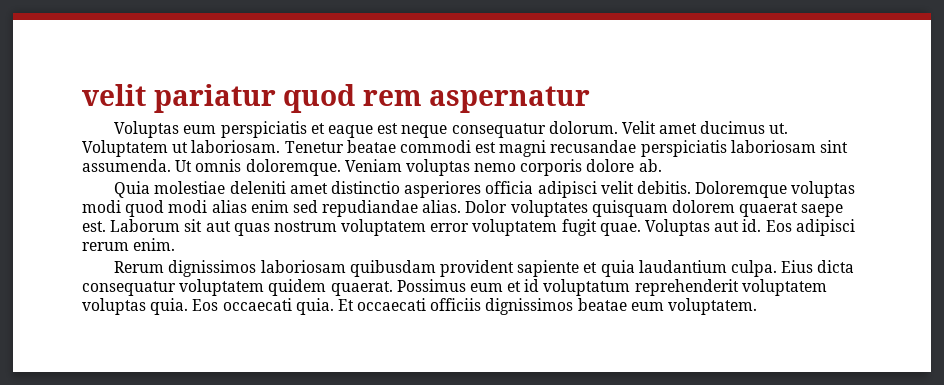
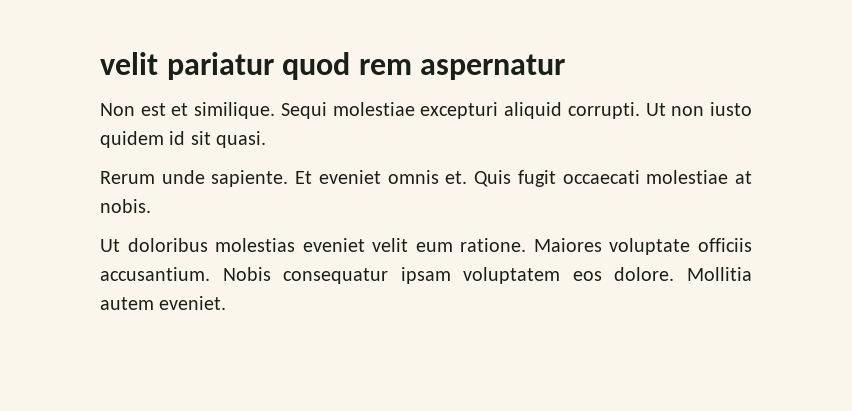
- Voluptas eum perspiciatis et eaque est neque consequatur dolorum. Velit amet ducimus ut. Voluptatem ut laboriosam. Tenetur beatae commodi est magni recusandae perspiciatis laboriosam sint assumenda. Ut omnis doloremque. Veniam voluptas nemo corporis dolore ab.
- Quia molestiae deleniti amet distinctio asperiores officia adipisci velit debitis. Doloremque voluptas modi quod modi alias enim sed repudiandae alias. Dolor voluptates quisquam dolorem quaerat saepe est. Laborum sit aut quas nostrum voluptatem error voluptatem fugit quae. Voluptas aut id. Eos adipisci rerum enim.
- Rerum dignissimos laboriosam quibusdam provident sapiente et quia laudantium culpa. Eius dicta consequatur voluptatem quidem quaerat. Possimus eum et id voluptatum reprehenderit voluptatem voluptas quia. Eos occaecati quia. Et occaecati officiis dignissimos beatae eum voluptatem.
+ Non est et similique. Sequi molestiae excepturi aliquid corrupti. Ut non iusto quidem id sit quasi.
+ Rerum unde sapiente. Et eveniet omnis et. Quis fugit occaecati molestiae at nobis.
+ Ut doloribus molestias eveniet velit eum ratione. Maiores voluptate officiis accusantium. Nobis consequatur ipsam voluptatem eos dolore. Mollitia autem eveniet.

